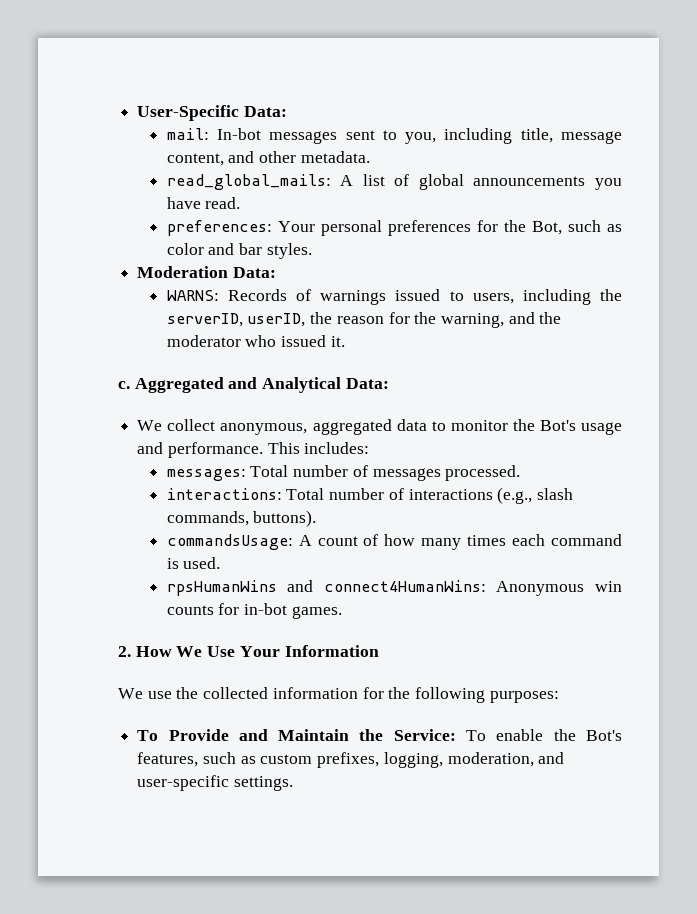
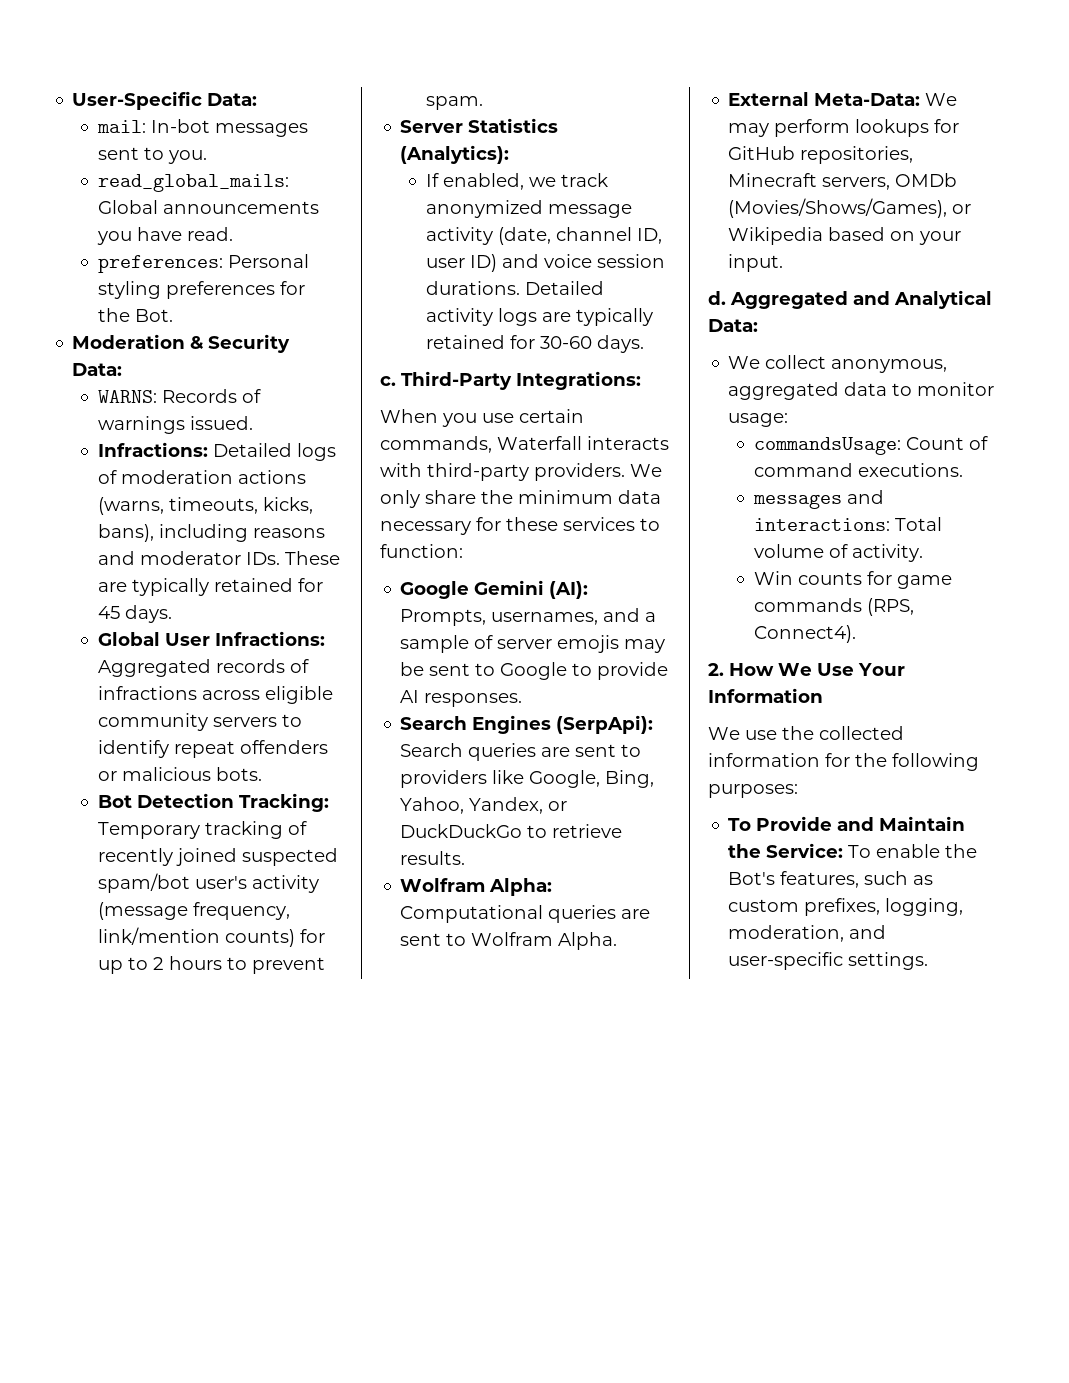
- mail: In-bot messages sent to you, including title, message content, and other metadata.
- read_global_mails: A list of global announcements you have read.
+ mail: In-bot messages sent to you.
+ read_global_mails: Global announcements you have read.
- preferences: Your personal preferences for the Bot, such as color and bar styles.
+ preferences: Personal styling preferences for the Bot.
- Moderation Data:
+ Moderation & Security Data:
- WARNS: Records of warnings issued to users, including the serverID, userID, the reason for the warning, and the moderator who issued it.
- c.
+ WARNS: Records of warnings issued.
+ Infractions: Detailed logs of moderation actions (warns, timeouts, kicks, bans), including reasons and moderator IDs. These are typically retained for 45 days.
+ Global User Infractions: Aggregated records of infractions across eligible community servers to identify repeat offenders or malicious bots.
+ Bot Detection Tracking: Temporary tracking of recently joined suspected spam/bot user's activity (message frequency, link/mention counts) for up to 2 hours to prevent spam.
+ Server Statistics (Analytics):
+ If enabled, we track anonymized message activity (date, channel ID, user ID) and voice session durations. Detailed activity logs are typically retained for 30-60 days.
+ c. Third-Party Integrations:
+ When you use certain commands, Waterfall interacts with third-party providers. We only share the minimum data necessary for these services to function:
+ Google Gemini (AI): Prompts, usernames, and a sample of server emojis may be sent to Google to provide AI responses.
+ Search Engines (SerpApi): Search queries are sent to providers like Google, Bing, Yahoo, Yandex, or DuckDuckGo to retrieve results.
+ Wolfram Alpha: Computational queries are sent to Wolfram Alpha.
+ External Meta-Data: We may perform lookups for GitHub repositories, Minecraft servers, OMDb (Movies/Shows/Games), or Wikipedia based on your input.
+ d.
- We collect anonymous, aggregated data to monitor the Bot's usage and performance. This includes:
- messages: Total number of messages processed.
- interactions: Total number of interactions (e.g., slash commands, buttons).
- commandsUsage: A count of how many times each command is used.
- rpsHumanWins and connect4HumanWins: Anonymous win counts for in-bot games.
+ We collect anonymous, aggregated data to monitor usage:
+ commandsUsage: Count of command executions.
+ messages and interactions: Total volume of activity.
+ Win counts for game commands (RPS, Connect4).

